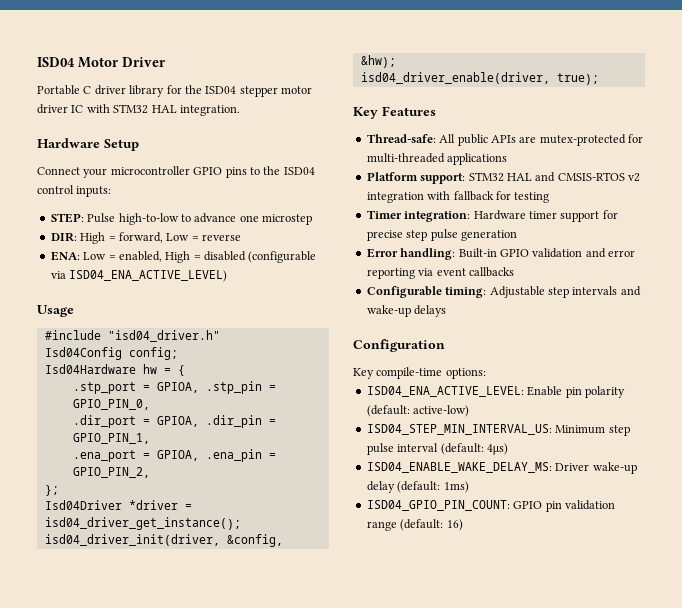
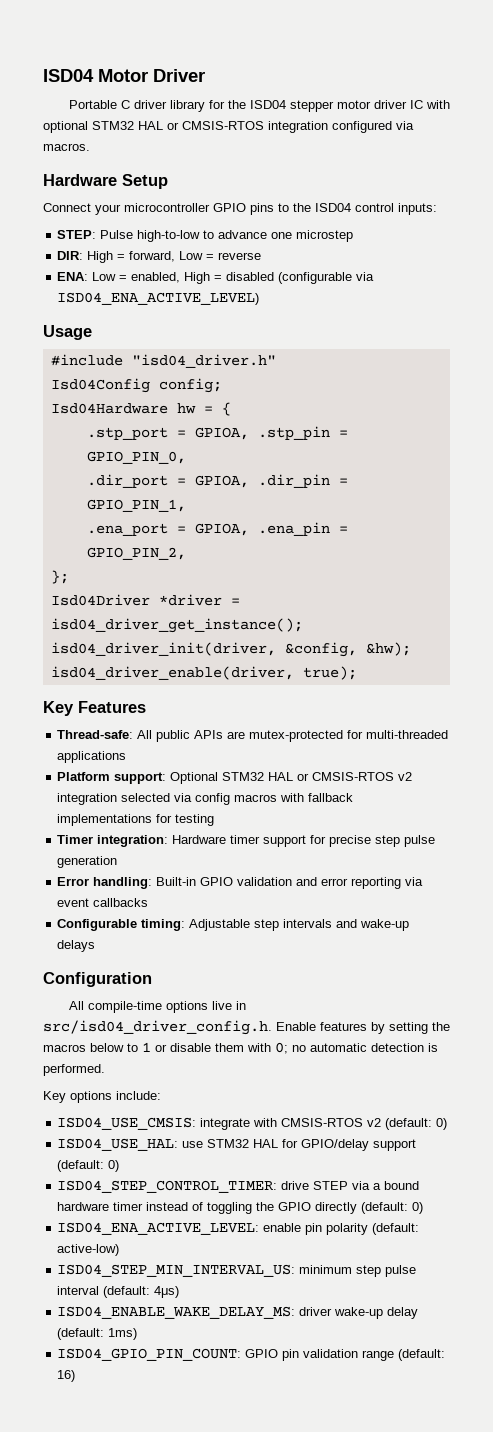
- Portable C driver library for the ISD04 stepper motor driver IC with STM32 HAL integration.
+ Portable C driver library for the ISD04 stepper motor driver IC with optional STM32 HAL or CMSIS-RTOS integration configured via macros.
- Platform support: STM32 HAL and CMSIS-RTOS v2 integration with fallback for testing
+ Platform support: Optional STM32 HAL or CMSIS-RTOS v2 integration selected via config macros with fallback implementations for testing
- Key compile-time options:
+ All compile-time options live in src/isd04_driver_config.h. Enable features by setting the macros below to 1 or disable them with 0; no automatic detection is performed.
+ Key options include:
+ ISD04_USE_CMSIS: integrate with CMSIS-RTOS v2 (default: 0)
+ ISD04_USE_HAL: use STM32 HAL for GPIO/delay support (default: 0)
+ ISD04_STEP_CONTROL_TIMER: drive STEP via a bound hardware timer instead of toggling the GPIO directly (default: 0)
- ISD04_ENA_ACTIVE_LEVEL: Enable pin polarity (default: active-low)
+ ISD04_ENA_ACTIVE_LEVEL: enable pin polarity (default: active-low)
- ISD04_STEP_MIN_INTERVAL_US: Minimum step pulse interval (default: 4μs)
+ ISD04_STEP_MIN_INTERVAL_US: minimum step pulse interval (default: 4μs)
- ISD04_ENABLE_WAKE_DELAY_MS: Driver wake-up delay (default: 1ms)
+ ISD04_ENABLE_WAKE_DELAY_MS: driver wake-up delay (default: 1ms)

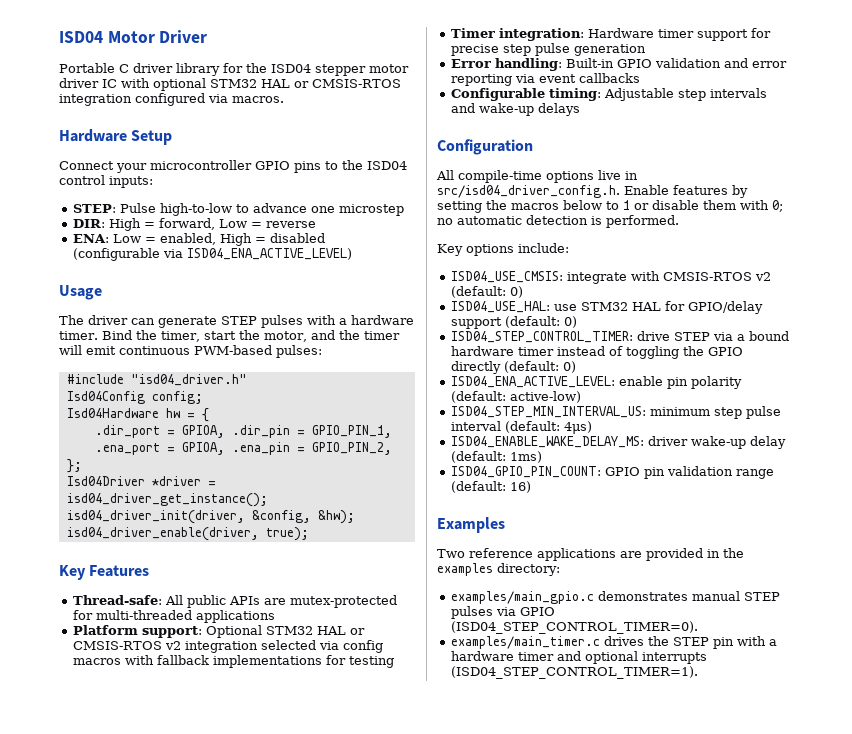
+ The driver can generate STEP pulses with a hardware timer. Bind the timer, start the motor, and the timer will emit continuous PWM-based pulses:
- .stp_port = GPIOA, .stp_pin = GPIO_PIN_0,
+ Examples
+ Two reference applications are provided in the examples directory:
+ examples/main_gpio.c demonstrates manual STEP pulses via GPIO (ISD04_STEP_CONTROL_TIMER=0).
+ examples/main_timer.c drives the STEP pin with a hardware timer and optional interrupts (ISD04_STEP_CONTROL_TIMER=1).

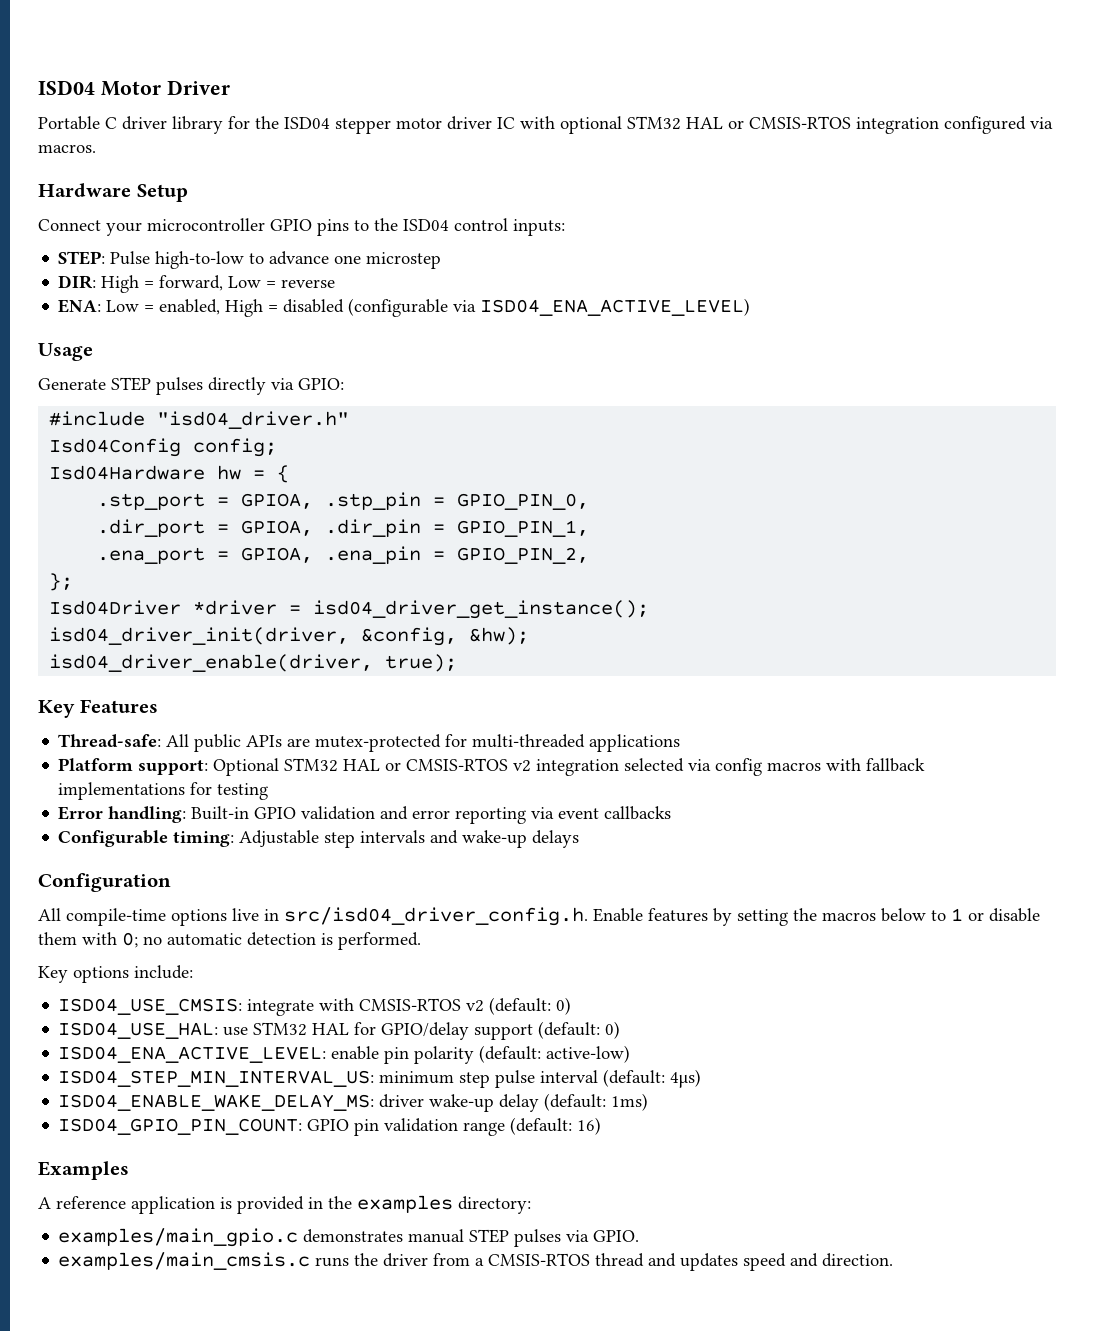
- The driver can generate STEP pulses with a hardware timer. Bind the timer, start the motor, and the timer will emit continuous PWM-based pulses:
+ Generate STEP pulses directly via GPIO:
+ .stp_port = GPIOA, .stp_pin = GPIO_PIN_0,
- Timer integration: Hardware timer support for precise step pulse generation
- ISD04_STEP_CONTROL_TIMER: drive STEP via a bound hardware timer instead of toggling the GPIO directly (default: 0)
- Two reference applications are provided in the examples directory:
+ A reference application is provided in the examples directory:
- examples/main_gpio.c demonstrates manual STEP pulses via GPIO (ISD04_STEP_CONTROL_TIMER=0).
- examples/main_timer.c drives the STEP pin with a hardware timer and optional interrupts (ISD04_STEP_CONTROL_TIMER=1).
+ examples/main_gpio.c demonstrates manual STEP pulses via GPIO.
+ examples/main_cmsis.c runs the driver from a CMSIS-RTOS thread and updates speed and direction.

